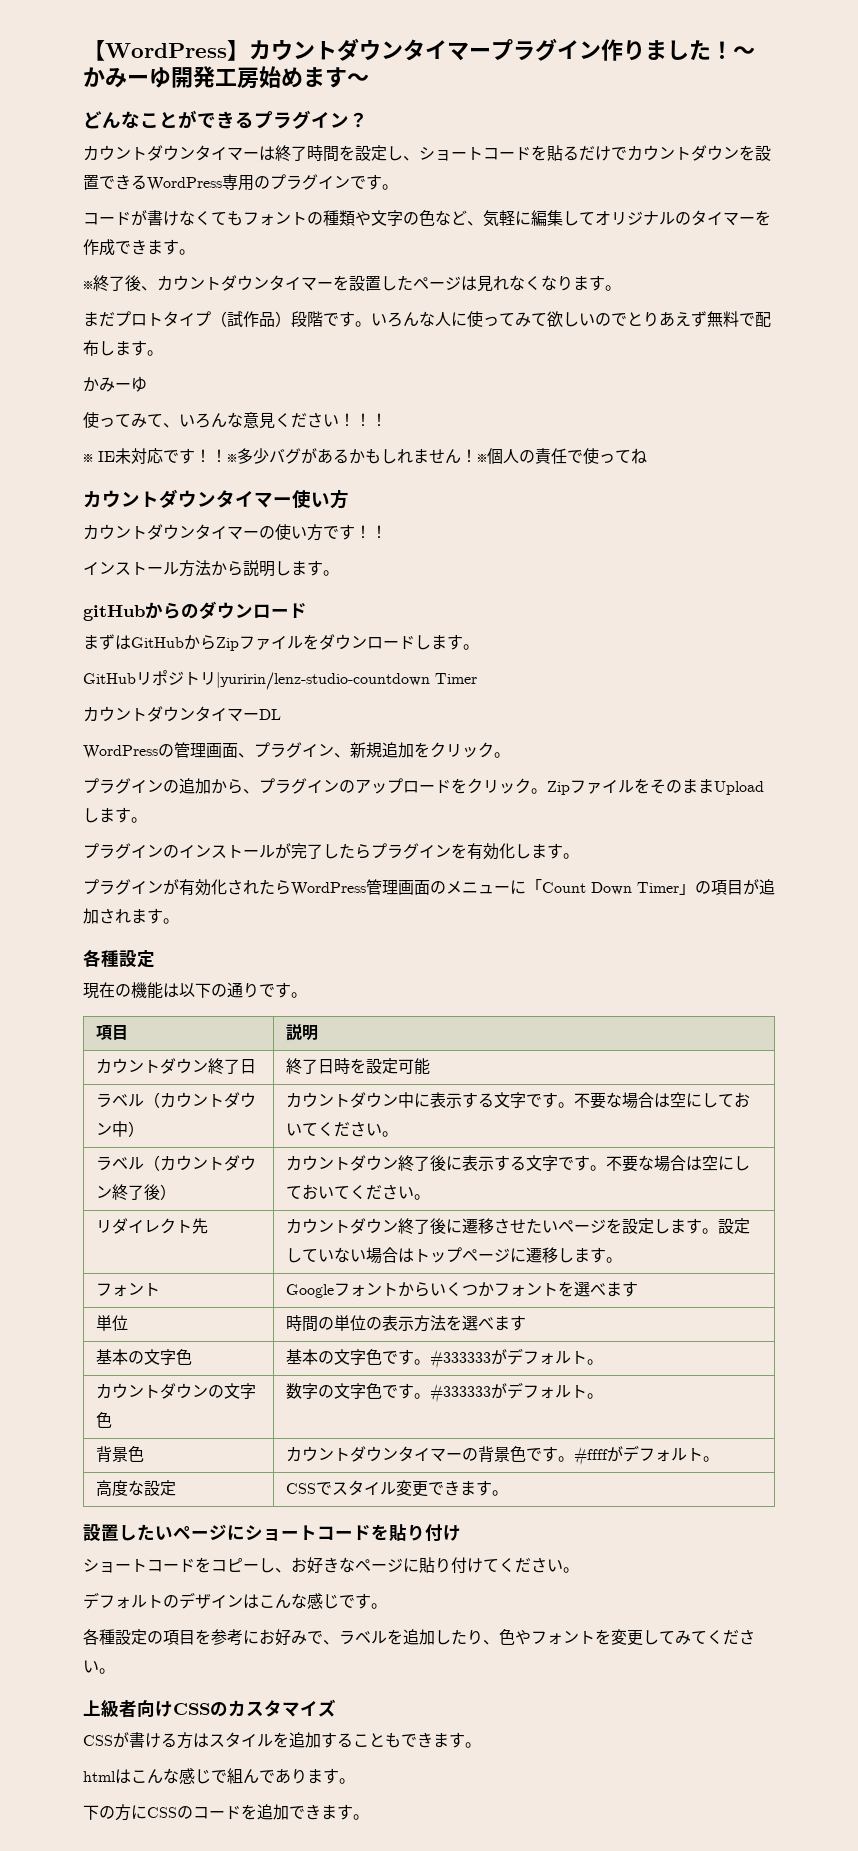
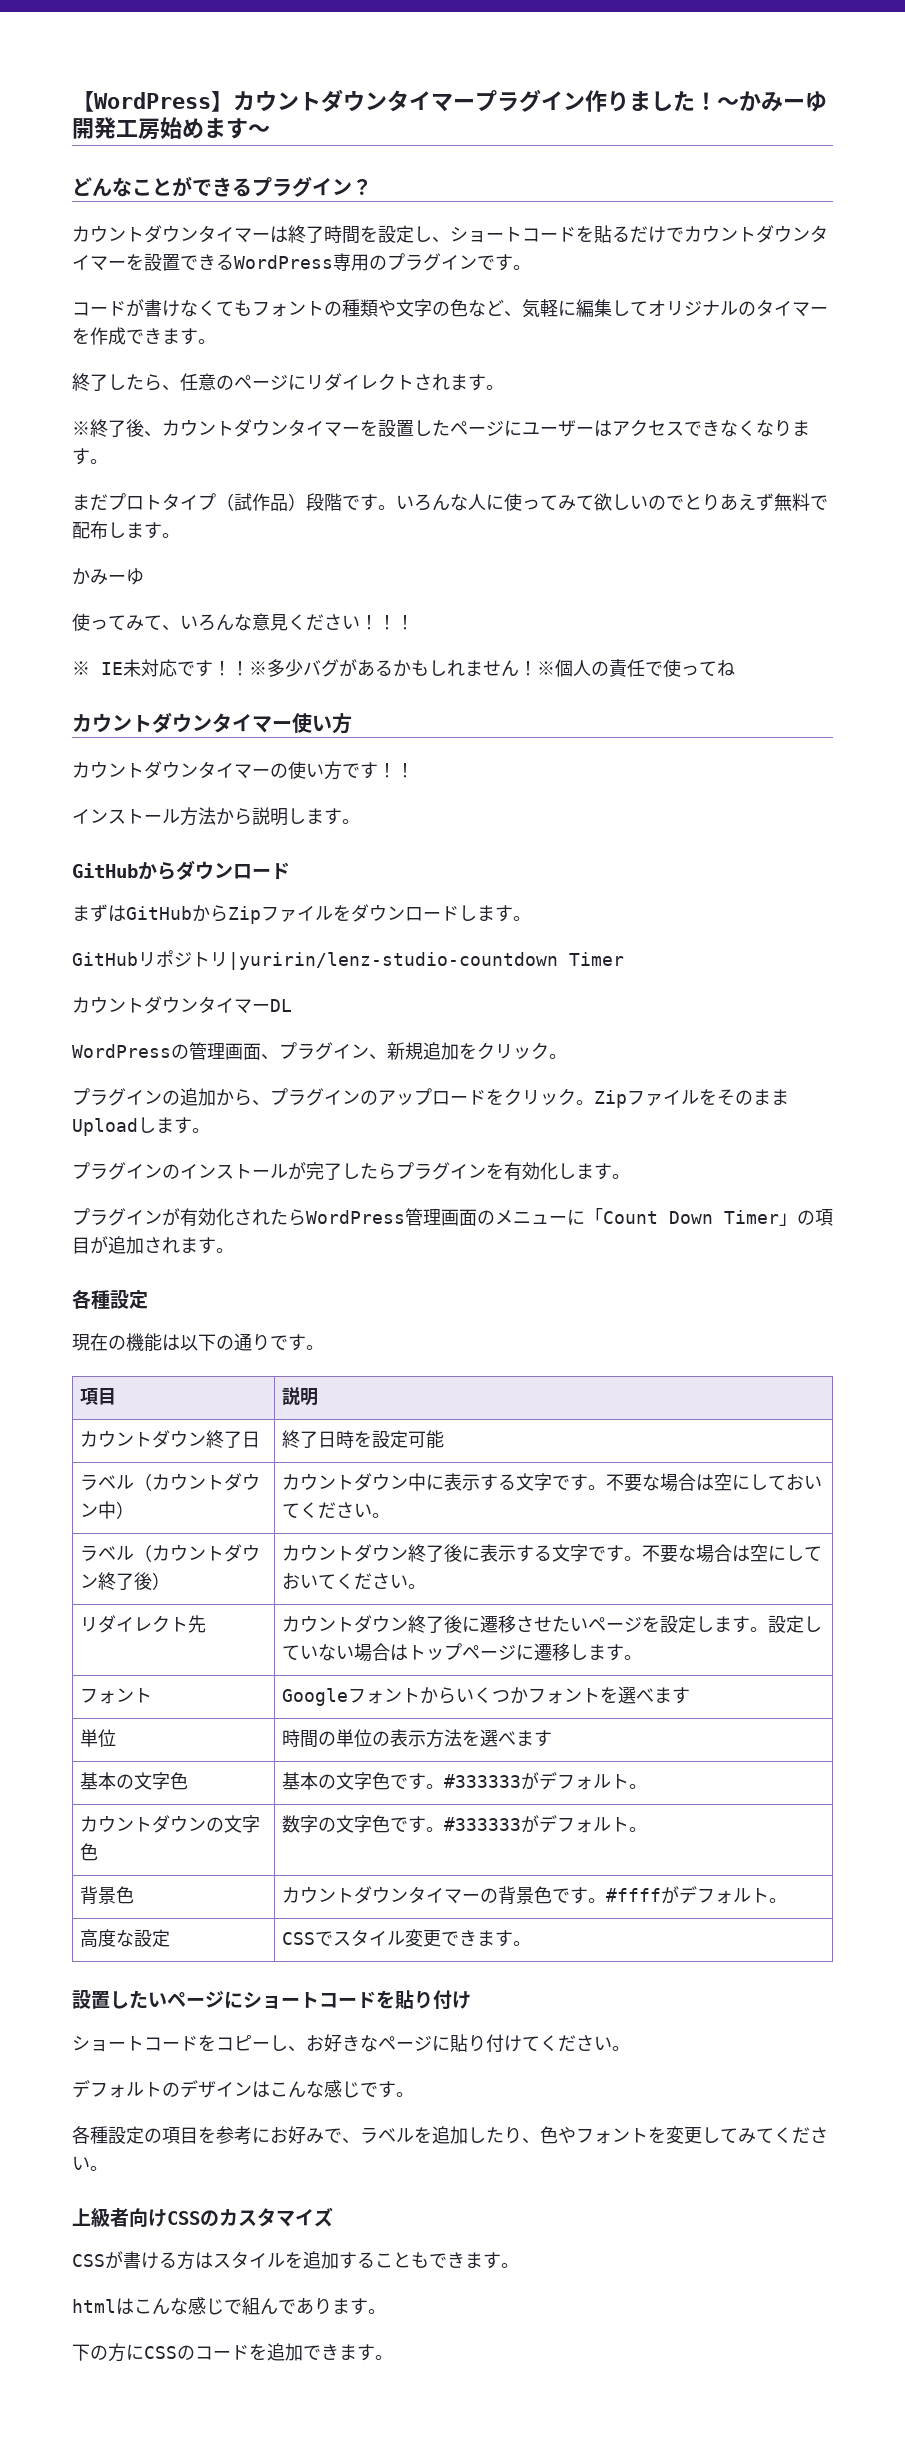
- カウントダウンタイマーは終了時間を設定し、ショートコードを貼るだけでカウントダウンを設置できるWordPress専用のプラグインです。
+ カウントダウンタイマーは終了時間を設定し、ショートコードを貼るだけでカウントダウンタイマーを設置できるWordPress専用のプラグインです。
+ 終了したら、任意のページにリダイレクトされます。
- ※終了後、カウントダウンタイマーを設置したページは見れなくなります。
+ ※終了後、カウントダウンタイマーを設置したページにユーザーはアクセスできなくなります。
- gitHubからのダウンロード
+ GitHubからダウンロード

